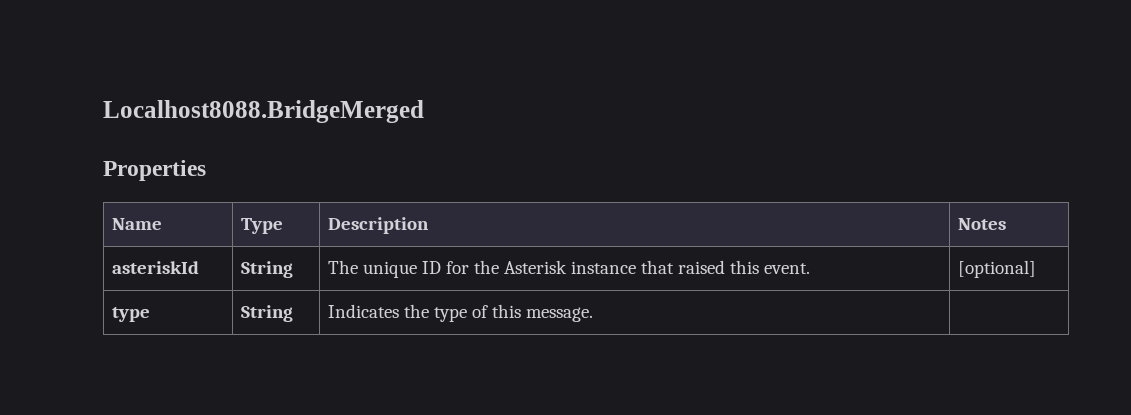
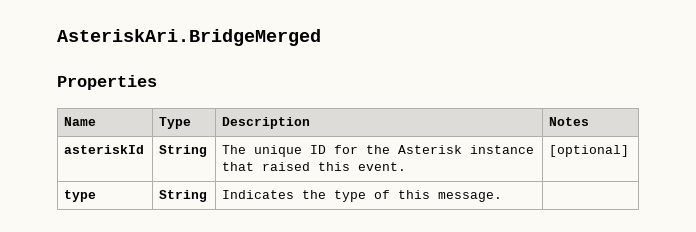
- Localhost8088.BridgeMerged
+ AsteriskAri.BridgeMerged

